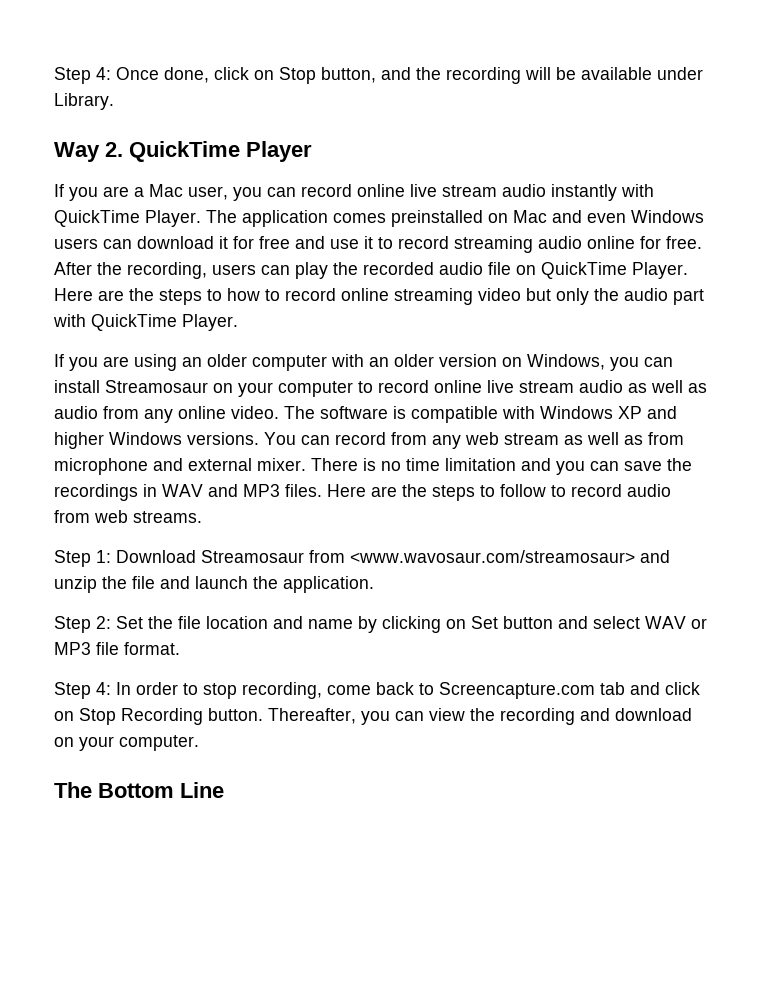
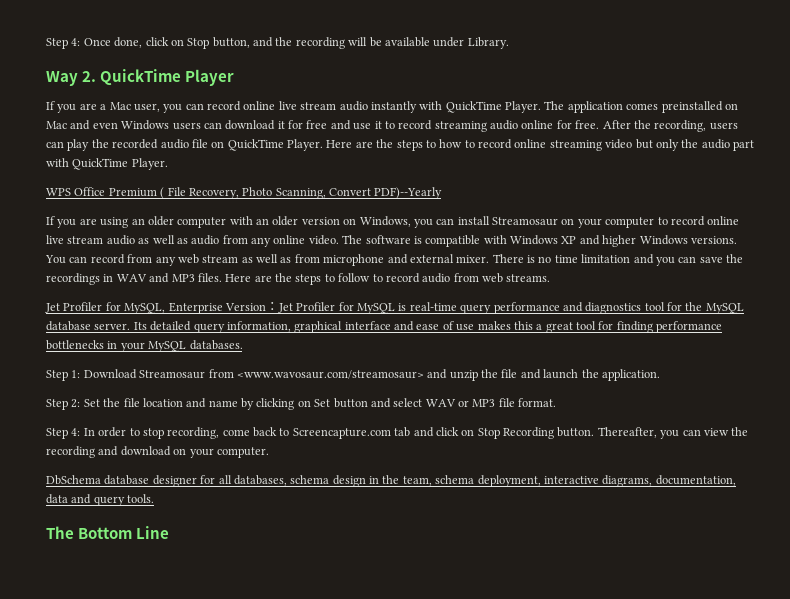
+ WPS Office Premium ( File Recovery, Photo Scanning, Convert PDF)--Yearly
+ Jet Profiler for MySQL, Enterprise Version：Jet Profiler for MySQL is real-time query performance and diagnostics tool for the MySQL database server. Its detailed query information, graphical interface and ease of use makes this a great tool for finding performance bottlenecks in your MySQL databases.
+ DbSchema database designer for all databases, schema design in the team, schema deployment, interactive diagrams, documentation, data and query tools.

